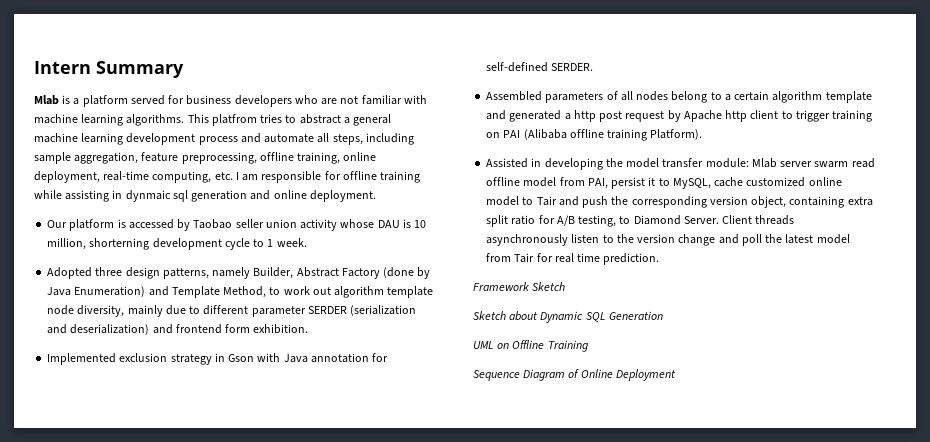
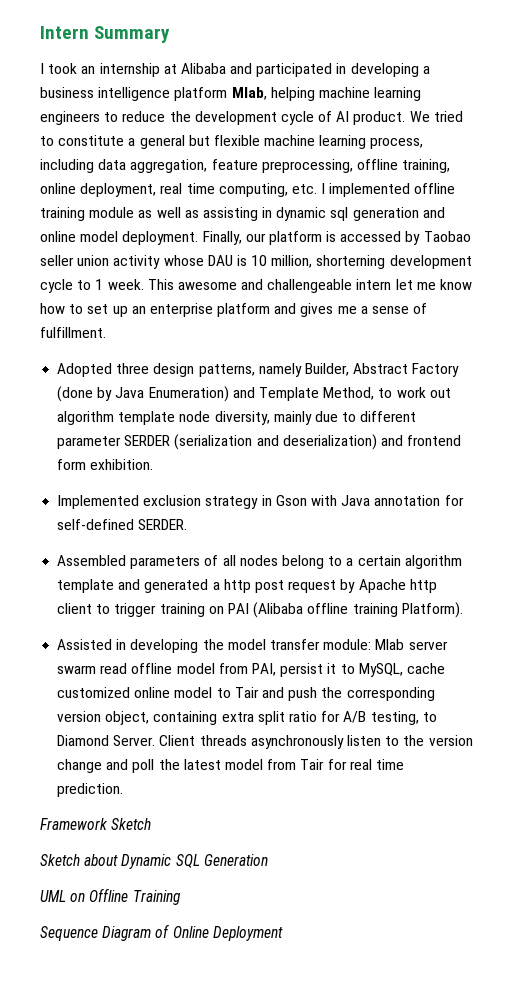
- Mlab is a platform served for business developers who are not familiar with machine learning algorithms. This platfrom tries to abstract a general machine learning development process and automate all steps, including sample aggregation, feature preprocessing, offline training, online deployment, real-time computing, etc. I am responsible for offline training while assisting in dynmaic sql generation and online deployment.
- Our platform is accessed by Taobao seller union activity whose DAU is 10 million, shorterning development cycle to 1 week.
+ I took an internship at Alibaba and participated in developing a business intelligence platform Mlab, helping machine learning engineers to reduce the development cycle of AI product. We tried to constitute a general but flexible machine learning process, including data aggregation, feature preprocessing, offline training, online deployment, real time computing, etc. I implemented offline training module as well as assisting in dynamic sql generation and online model deployment. Finally, our platform is accessed by Taobao seller union activity whose DAU is 10 million, shorterning development cycle to 1 week. This awesome and challengeable intern let me know how to set up an enterprise platform and gives me a sense of fulfillment.

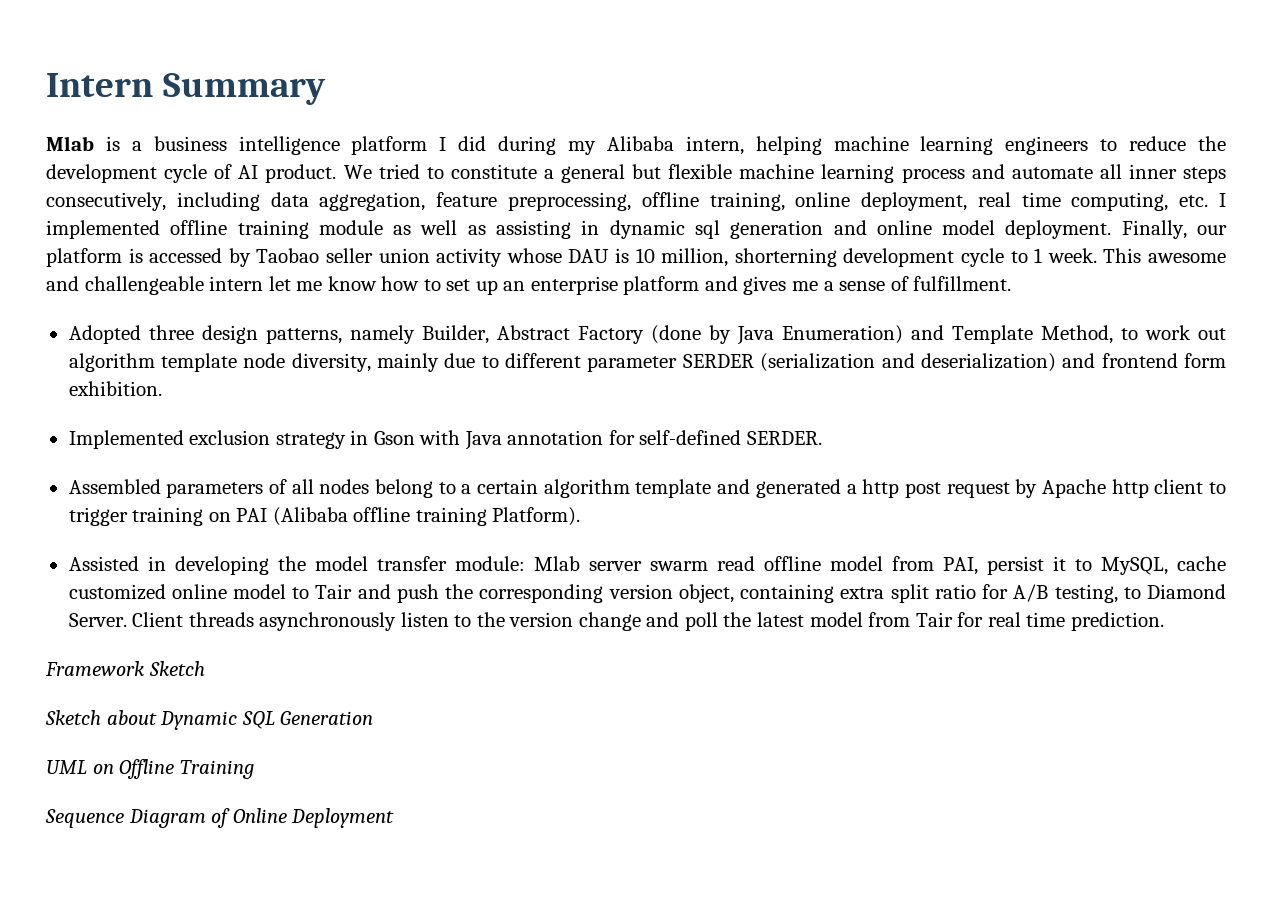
- I took an internship at Alibaba and participated in developing a business intelligence platform Mlab, helping machine learning engineers to reduce the development cycle of AI product.
+ Mlab is a business intelligence platform I did during my Alibaba intern, helping machine learning engineers to reduce the development cycle of AI product.
- We tried to constitute a general but flexible machine learning process, including data aggregation, feature preprocessing, offline training, online deployment, real time computing, etc. I implemented offline training module as well as assisting in dynamic sql generation and online model deployment.
+ We tried to constitute a general but flexible machine learning process and automate all inner steps consecutively, including data aggregation, feature preprocessing, offline training, online deployment, real time computing, etc. I implemented offline training module as well as assisting in dynamic sql generation and online model deployment.

